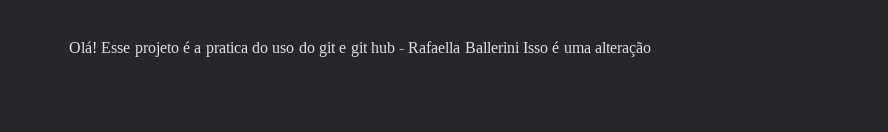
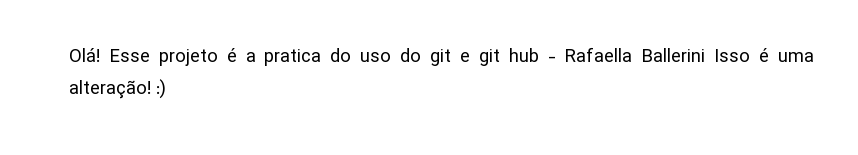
- Esse projeto é a pratica do uso do git e git hub - Rafaella Ballerini Isso é uma alteração
+ Esse projeto é a pratica do uso do git e git hub - Rafaella Ballerini Isso é uma alteração! :)

